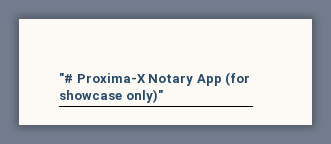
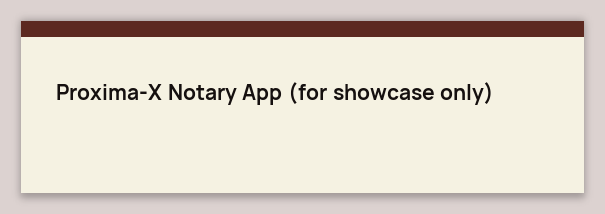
- "# Proxima-X Notary App (for showcase only)"
+ Proxima-X Notary App (for showcase only)

